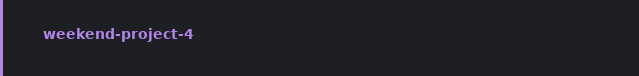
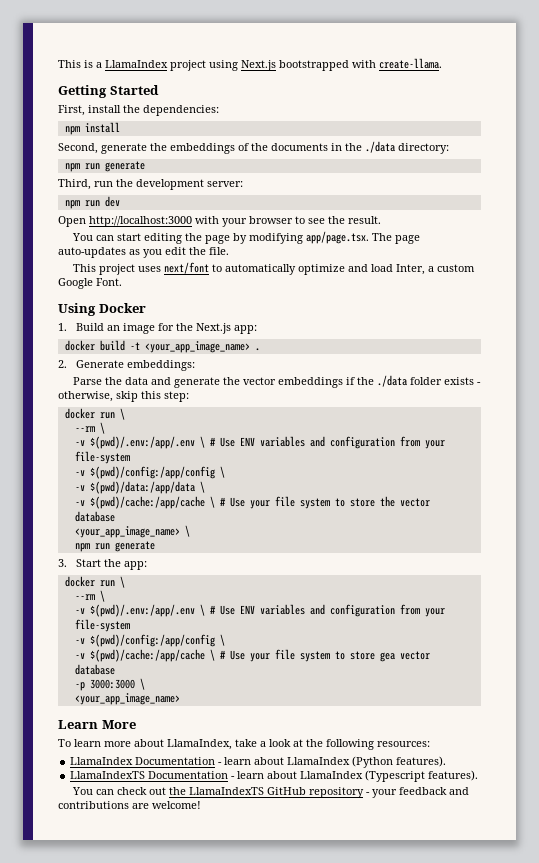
- weekend-project-4
+ This is a LlamaIndex project using Next.js bootstrapped with create-llama.
+ Getting Started
+ First, install the dependencies:
+ npm install
+ Second, generate the embeddings of the documents in the ./data directory:
+ npm run generate
+ Third, run the development server:
+ npm run dev
+ Open http://localhost:3000 with your browser to see the result.
+ You can start editing the page by modifying app/page.tsx. The page auto-updates as you edit the file.
+ This project uses next/font to automatically optimize and load Inter, a custom Google Font.
+ Using Docker
+ 1. Build an image for the Next.js app:
+ docker build -t <your_app_image_name> .
+ 2. Generate embeddings:
+ Parse the data and generate the vector embeddings if the ./data folder exists - otherwise, skip this step:
+ docker run \
+ --rm \
+ -v $(pwd)/.env:/app/.env \ # Use ENV variables and configuration from your file-system
+ -v $(pwd)/config:/app/config \
+ -v $(pwd)/data:/app/data \
+ -v $(pwd)/cache:/app/cache \ # Use your file system to store the vector database
+ <your_app_image_name> \
+ npm run generate
+ 3. Start the app:
+ docker run \
+ --rm \
+ -v $(pwd)/.env:/app/.env \ # Use ENV variables and configuration from your file-system
+ -v $(pwd)/config:/app/config \
+ -v $(pwd)/cache:/app/cache \ # Use your file system to store gea vector database
+ -p 3000:3000 \
+ <your_app_image_name>
+ Learn More
+ To learn more about LlamaIndex, take a look at the following resources:
+ LlamaIndex Documentation - learn about LlamaIndex (Python features).
+ LlamaIndexTS Documentation - learn about LlamaIndex (Typescript features).
+ You can check out the LlamaIndexTS GitHub repository - your feedback and contributions are welcome!

